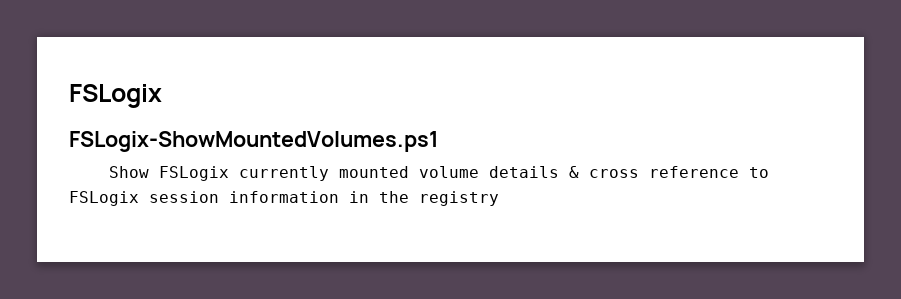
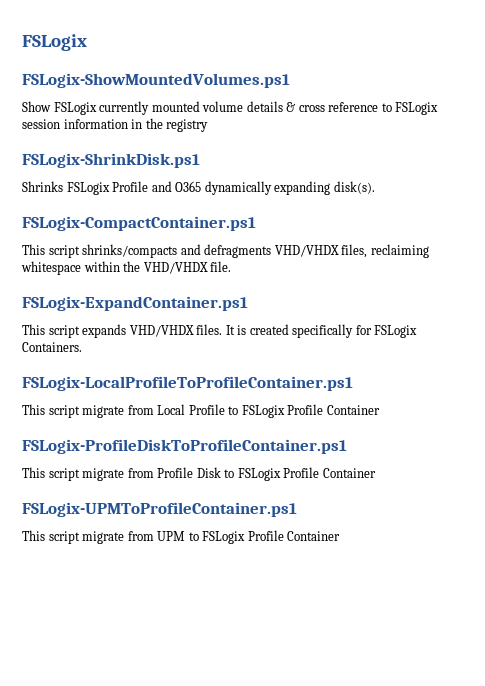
+ FSLogix-ShrinkDisk.ps1
+ Shrinks FSLogix Profile and O365 dynamically expanding disk(s).
+ FSLogix-CompactContainer.ps1
+ This script shrinks/compacts and defragments VHD/VHDX files, reclaiming whitespace within the VHD/VHDX file.
+ FSLogix-ExpandContainer.ps1
+ This script expands VHD/VHDX files. It is created specifically for FSLogix Containers.
+ FSLogix-LocalProfileToProfileContainer.ps1
+ This script migrate from Local Profile to FSLogix Profile Container
+ FSLogix-ProfileDiskToProfileContainer.ps1
+ This script migrate from Profile Disk to FSLogix Profile Container
+ FSLogix-UPMToProfileContainer.ps1
+ This script migrate from UPM to FSLogix Profile Container

